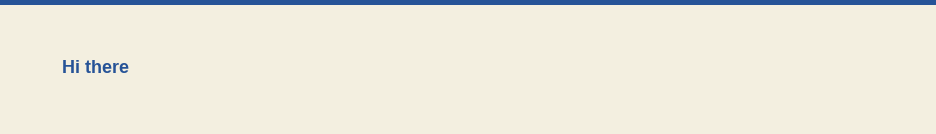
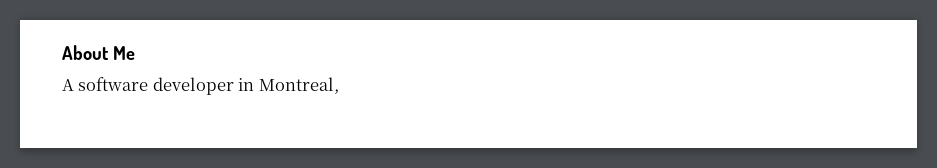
- Hi there
+ About Me
+ A software developer in Montreal,

